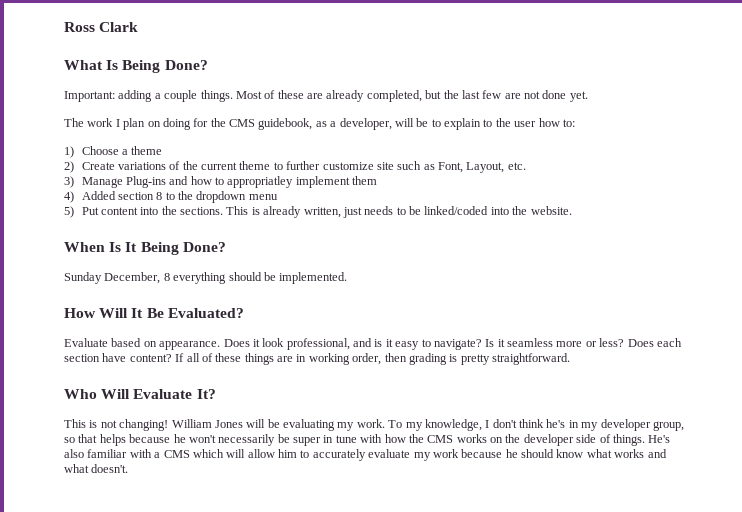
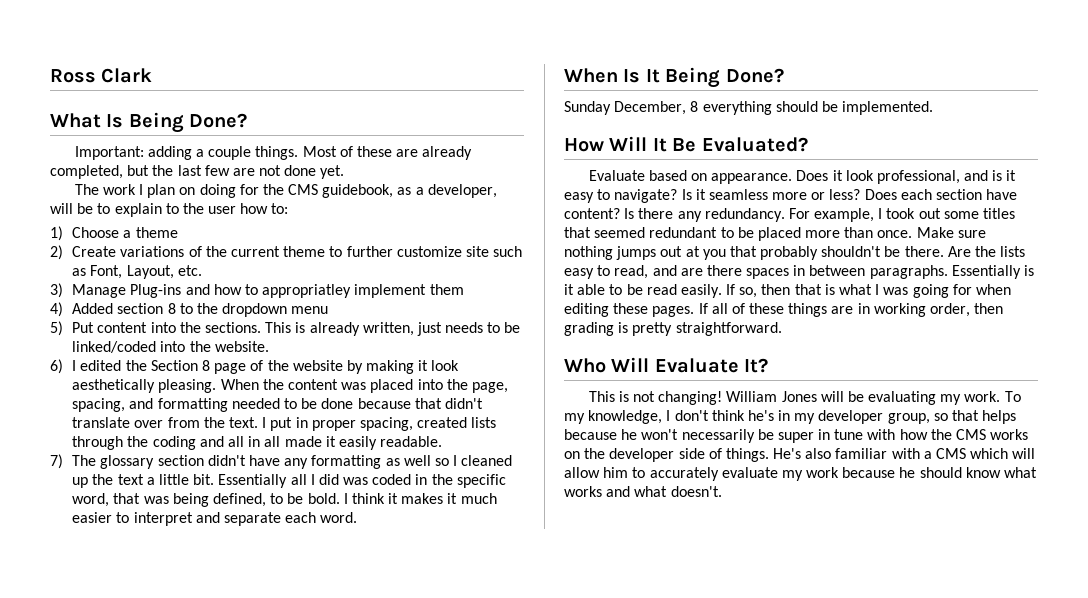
+ 6) I edited the Section 8 page of the website by making it look aesthetically pleasing. When the content was placed into the page, spacing, and formatting needed to be done because that didn't translate over from the text. I put in proper spacing, created lists through the coding and all in all made it easily readable.
+ 7) The glossary section didn't have any formatting as well so I cleaned up the text a little bit. Essentially all I did was coded in the specific word, that was being defined, to be bold. I think it makes it much easier to interpret and separate each word.
+ Is there any redundancy. For example, I took out some titles that seemed redundant to be placed more than once. Make sure nothing jumps out at you that probably shouldn't be there. Are the lists easy to read, and are there spaces in between paragraphs. Essentially is it able to be read easily. If so, then that is what I was going for when editing these pages.

